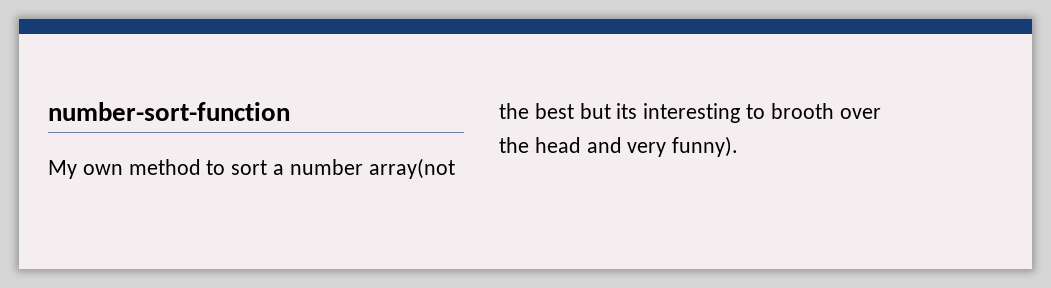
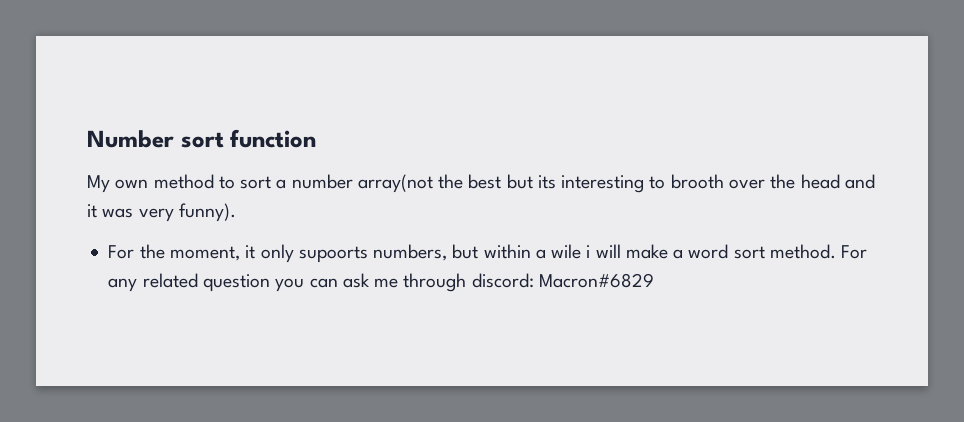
- number-sort-function
+ Number sort function
- My own method to sort a number array(not the best but its interesting to brooth over the head and very funny).
+ My own method to sort a number array(not the best but its interesting to brooth over the head and it was very funny).
+ For the moment, it only supoorts numbers, but within a wile i will make a word sort method. For any related question you can ask me through discord: Macron#6829

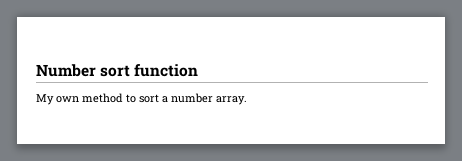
- My own method to sort a number array(not the best but its interesting to brooth over the head and it was very funny).
- For the moment, it only supoorts numbers, but within a wile i will make a word sort method. For any related question you can ask me through discord: Macron#6829
+ My own method to sort a number array.

